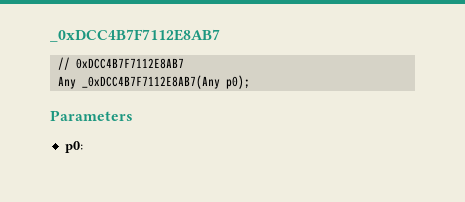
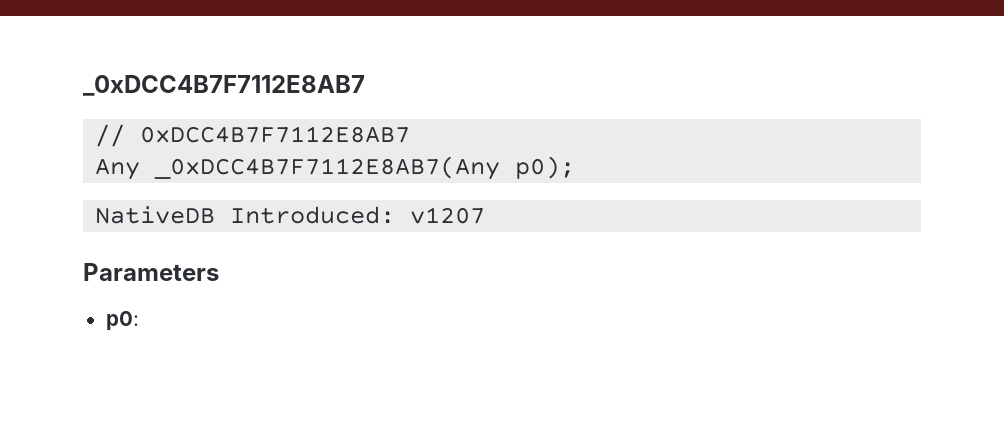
+ NativeDB Introduced: v1207

